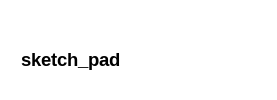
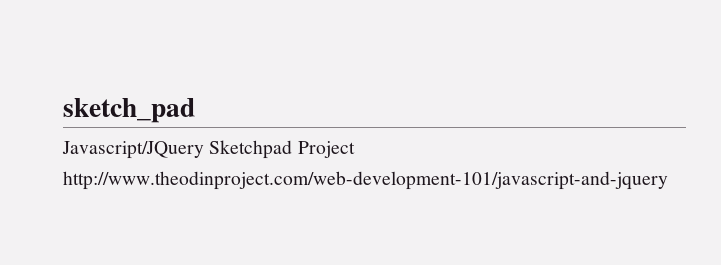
+ Javascript/JQuery Sketchpad Project
+ http://www.theodinproject.com/web-development-101/javascript-and-jquery

